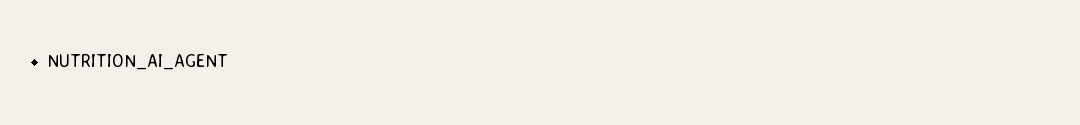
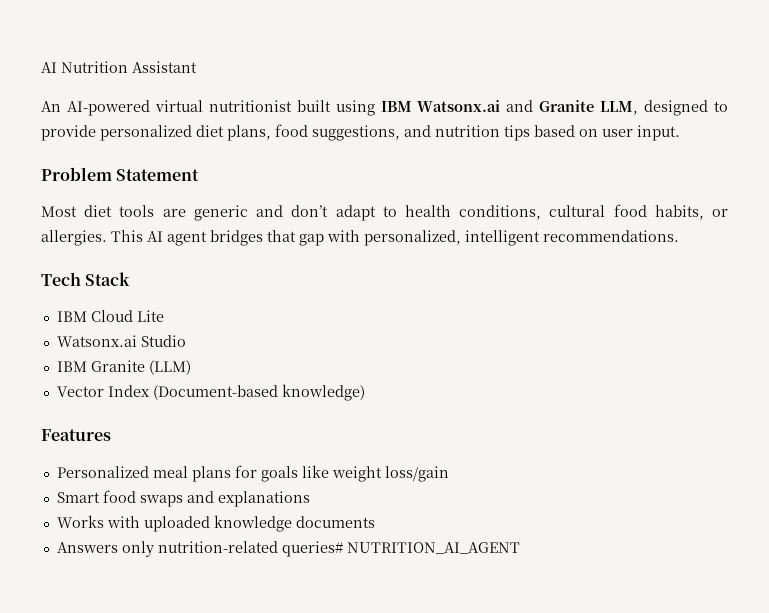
- NUTRITION_AI_AGENT
+ AI Nutrition Assistant
+ An AI-powered virtual nutritionist built using IBM Watsonx.ai and Granite LLM, designed to provide personalized diet plans, food suggestions, and nutrition tips based on user input.
+ Problem Statement
+ Most diet tools are generic and don’t adapt to health conditions, cultural food habits, or allergies. This AI agent bridges that gap with personalized, intelligent recommendations.
+ Tech Stack
+ IBM Cloud Lite
+ Watsonx.ai Studio
+ IBM Granite (LLM)
+ Vector Index (Document-based knowledge)
+ Features
+ Personalized meal plans for goals like weight loss/gain
+ Smart food swaps and explanations
+ Works with uploaded knowledge documents
+ Answers only nutrition-related queries# NUTRITION_AI_AGENT

